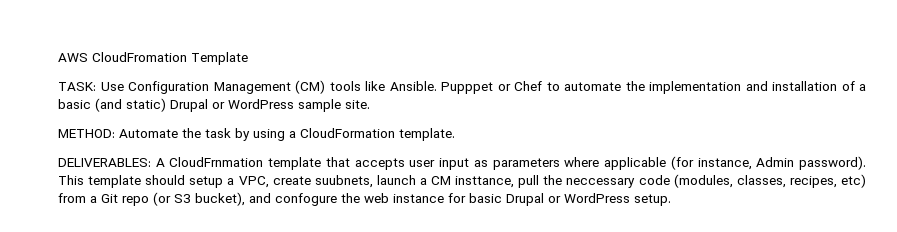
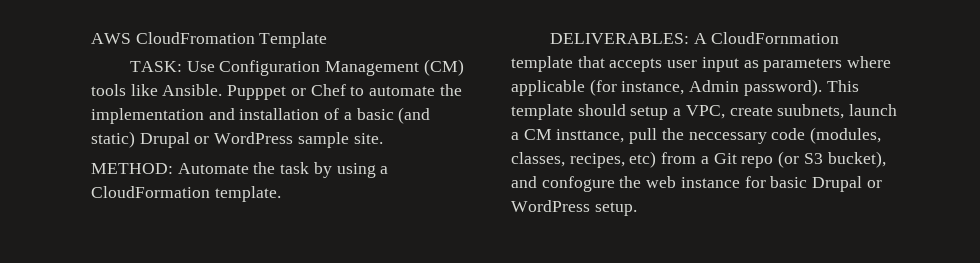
- DELIVERABLES: A CloudFrnmation template that accepts user input as parameters where applicable (for instance, Admin password).
+ DELIVERABLES: A CloudFornmation template that accepts user input as parameters where applicable (for instance, Admin password).

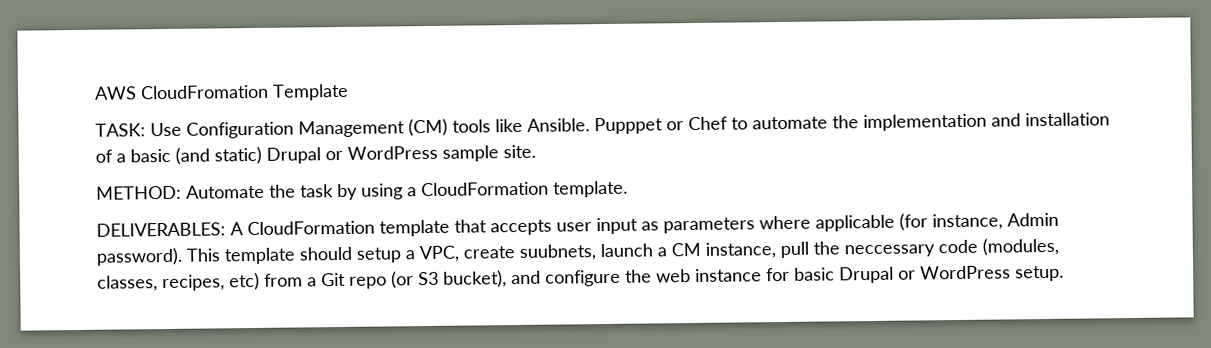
- DELIVERABLES: A CloudFornmation template that accepts user input as parameters where applicable (for instance, Admin password).
+ DELIVERABLES: A CloudFormation template that accepts user input as parameters where applicable (for instance, Admin password).
- This template should setup a VPC, create suubnets, launch a CM insttance, pull the neccessary code (modules, classes, recipes, etc) from a Git repo (or S3 bucket), and confogure the web instance for basic Drupal or WordPress setup.
+ This template should setup a VPC, create suubnets, launch a CM instance, pull the neccessary code (modules, classes, recipes, etc) from a Git repo (or S3 bucket), and configure the web instance for basic Drupal or WordPress setup.

